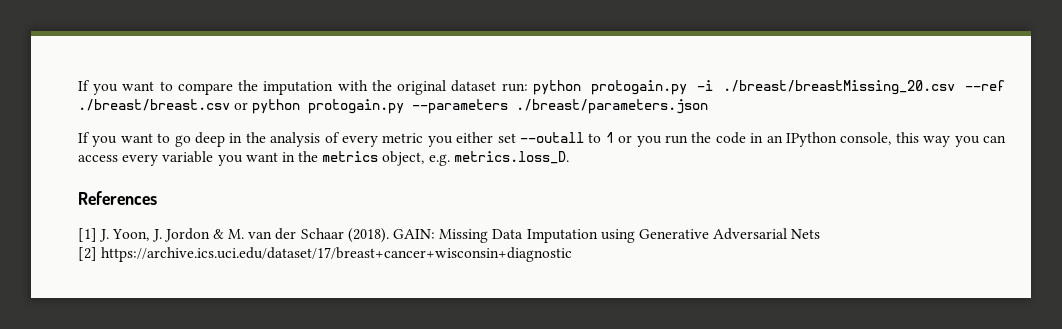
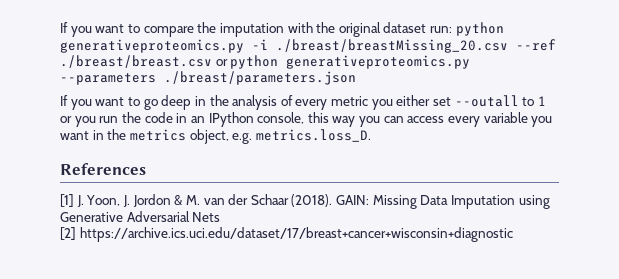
- If you want to compare the imputation with the original dataset run: python protogain.py -i ./breast/breastMissing_20.csv --ref ./breast/breast.csv or python protogain.py --parameters ./breast/parameters.json
+ If you want to compare the imputation with the original dataset run: python generativeproteomics.py -i ./breast/breastMissing_20.csv --ref ./breast/breast.csv or python generativeproteomics.py --parameters ./breast/parameters.json

